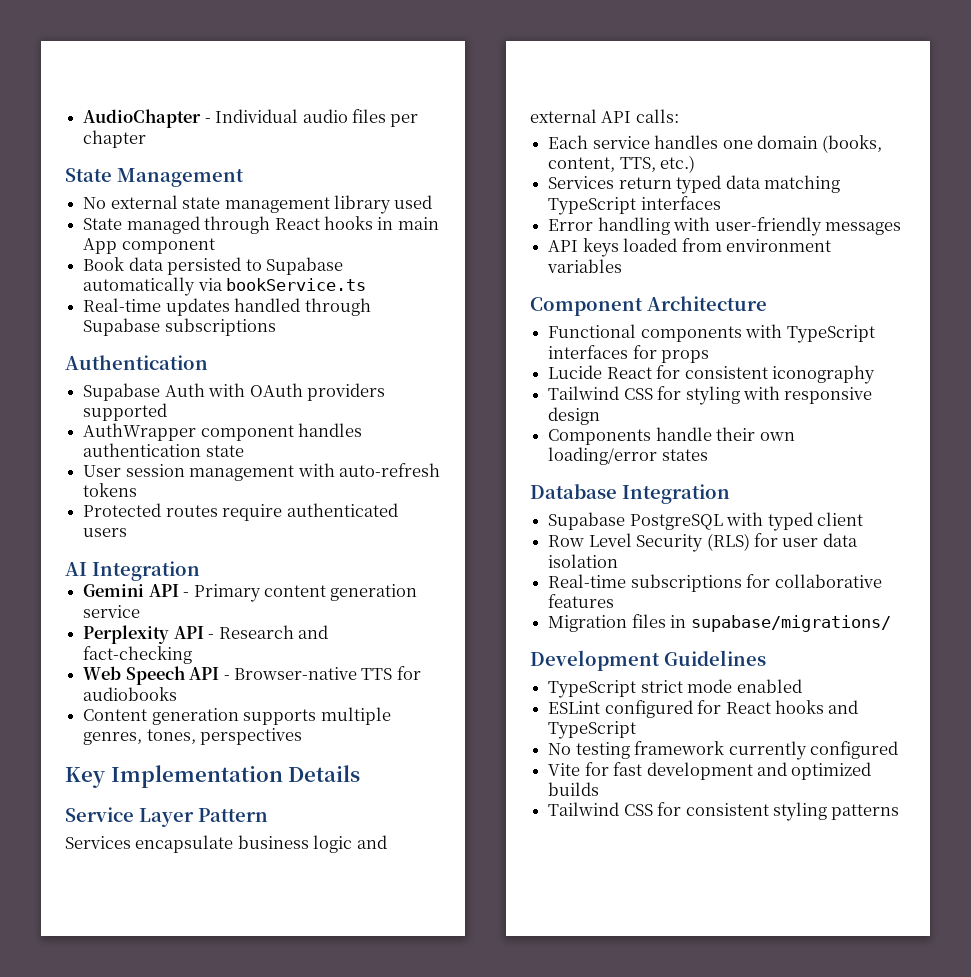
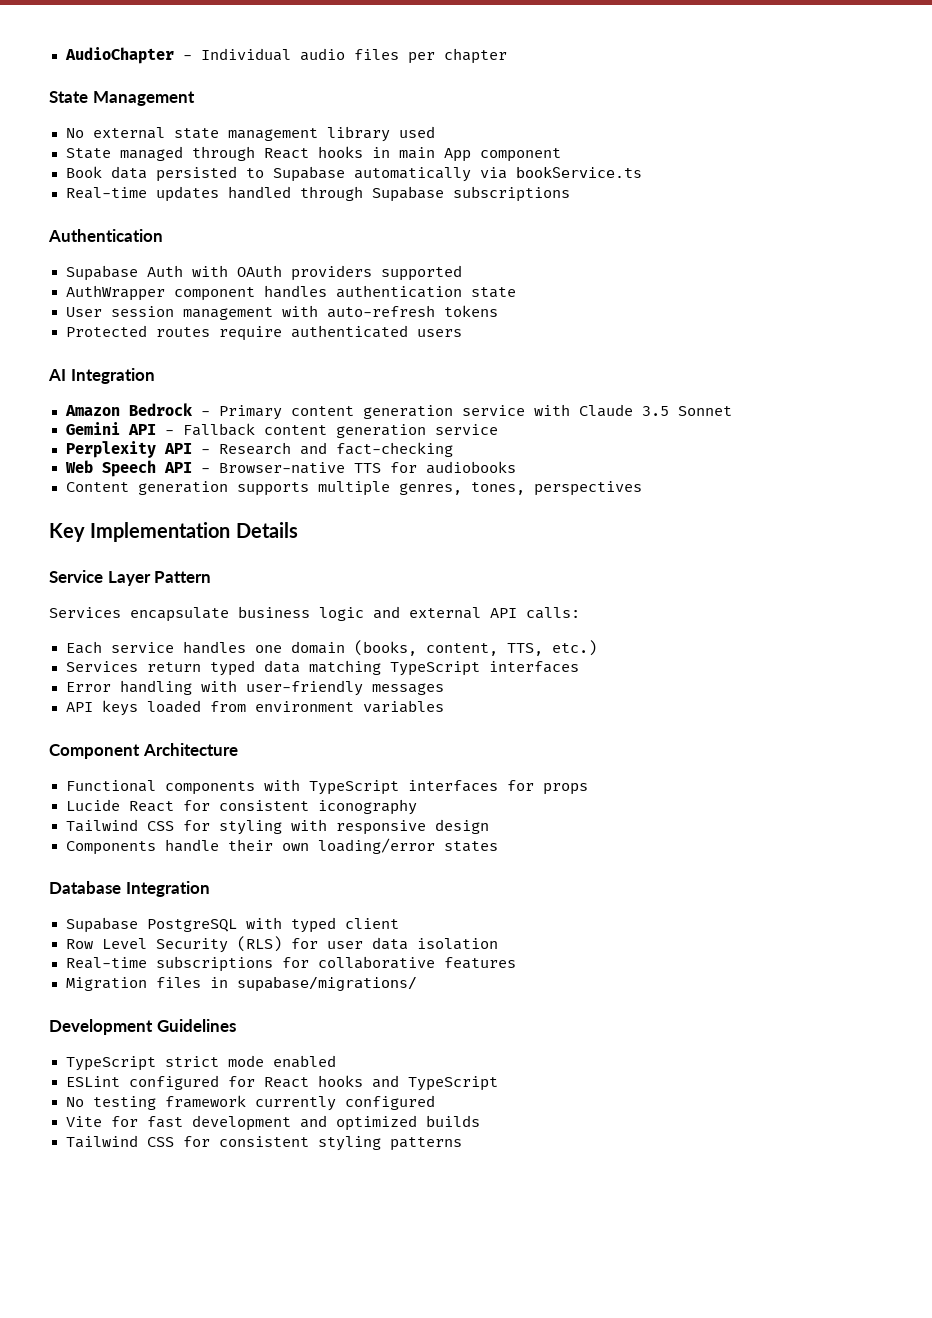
+ Amazon Bedrock - Primary content generation service with Claude 3.5 Sonnet
- Gemini API - Primary content generation service
+ Gemini API - Fallback content generation service

